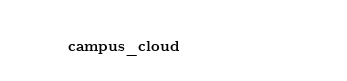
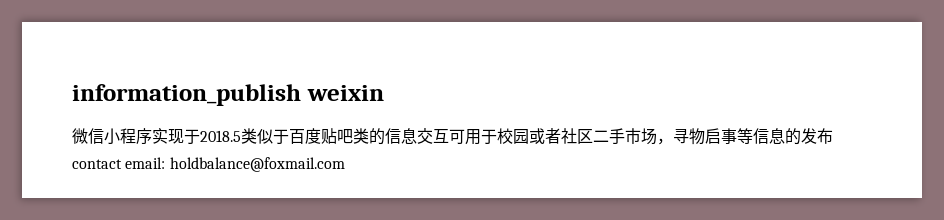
- campus_cloud
+ information_publish weixin
+ 微信小程序实现于2018.5类似于百度贴吧类的信息交互可用于校园或者社区二手市场，寻物启事等信息的发布contact email: holdbalance@foxmail.com

